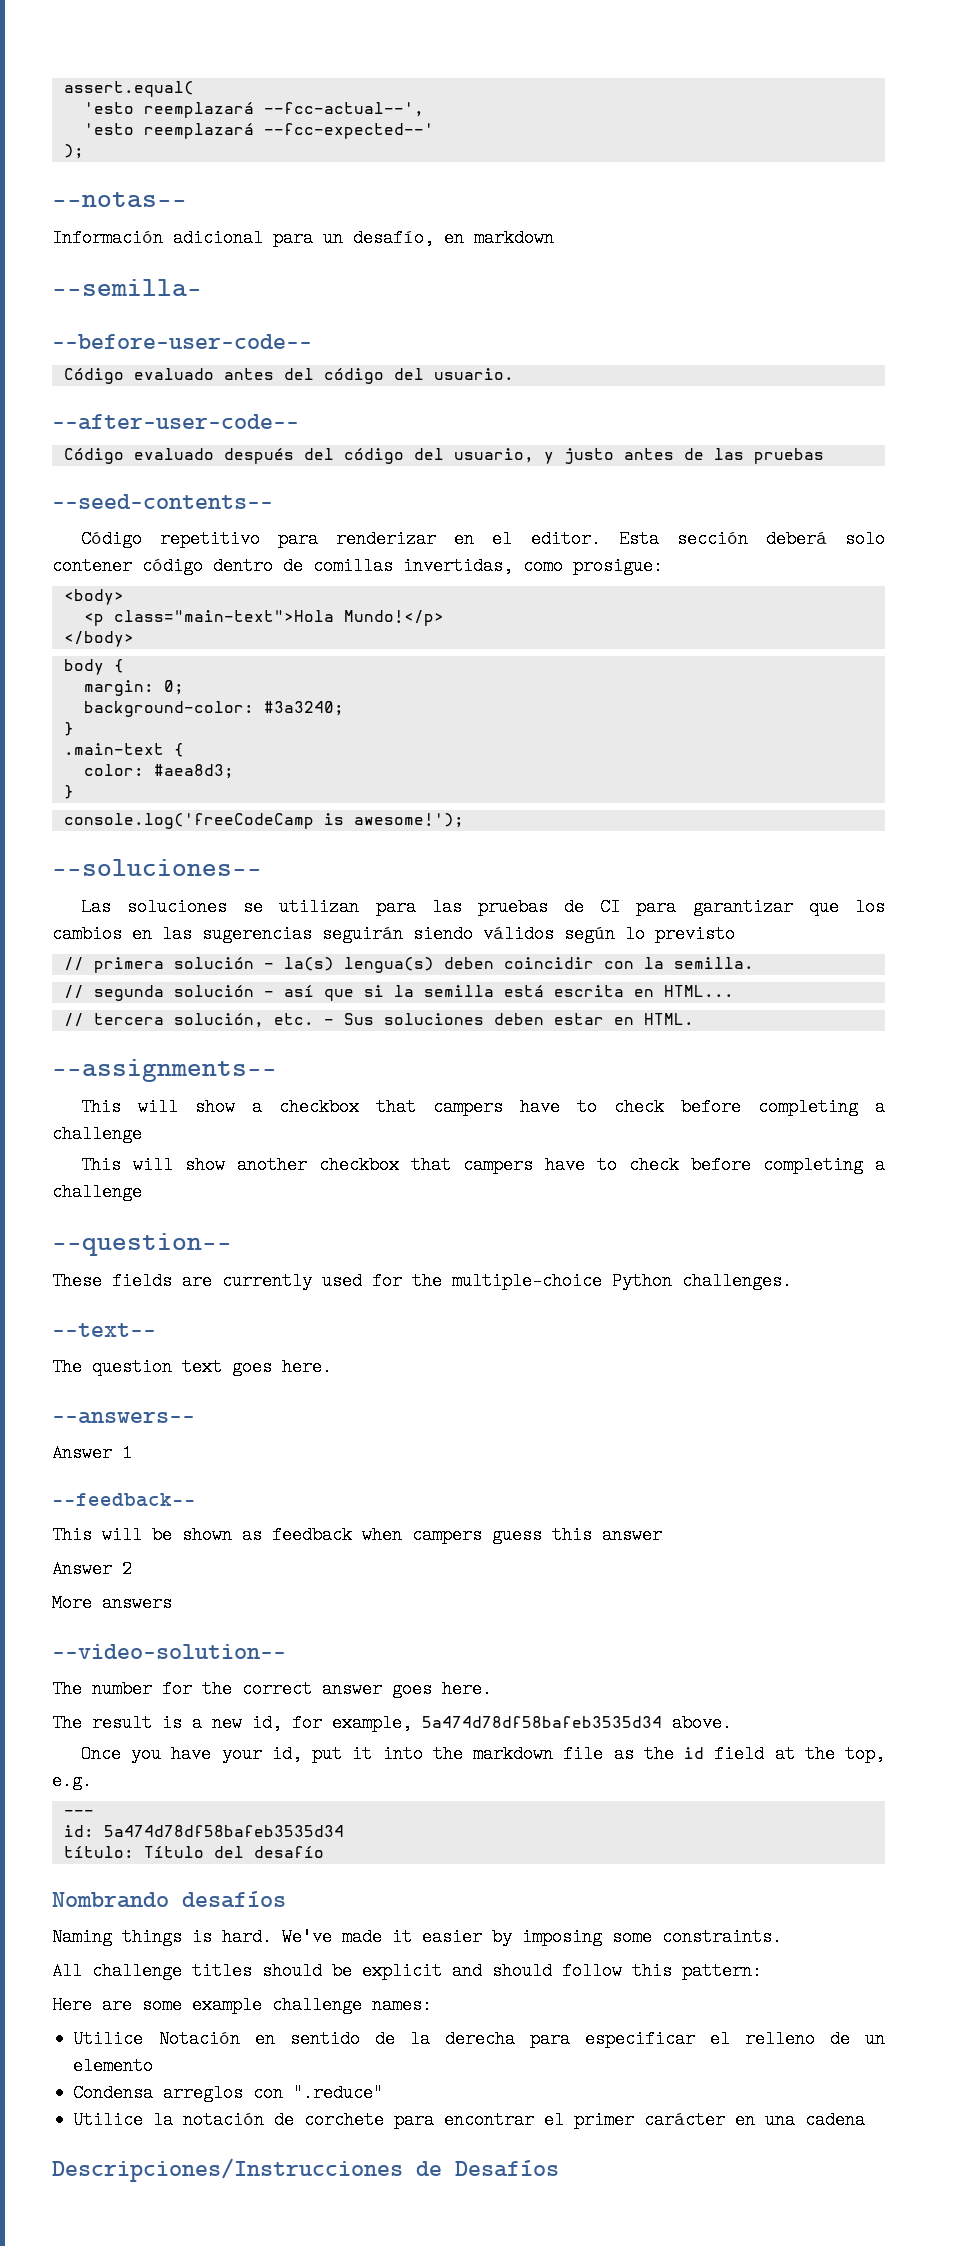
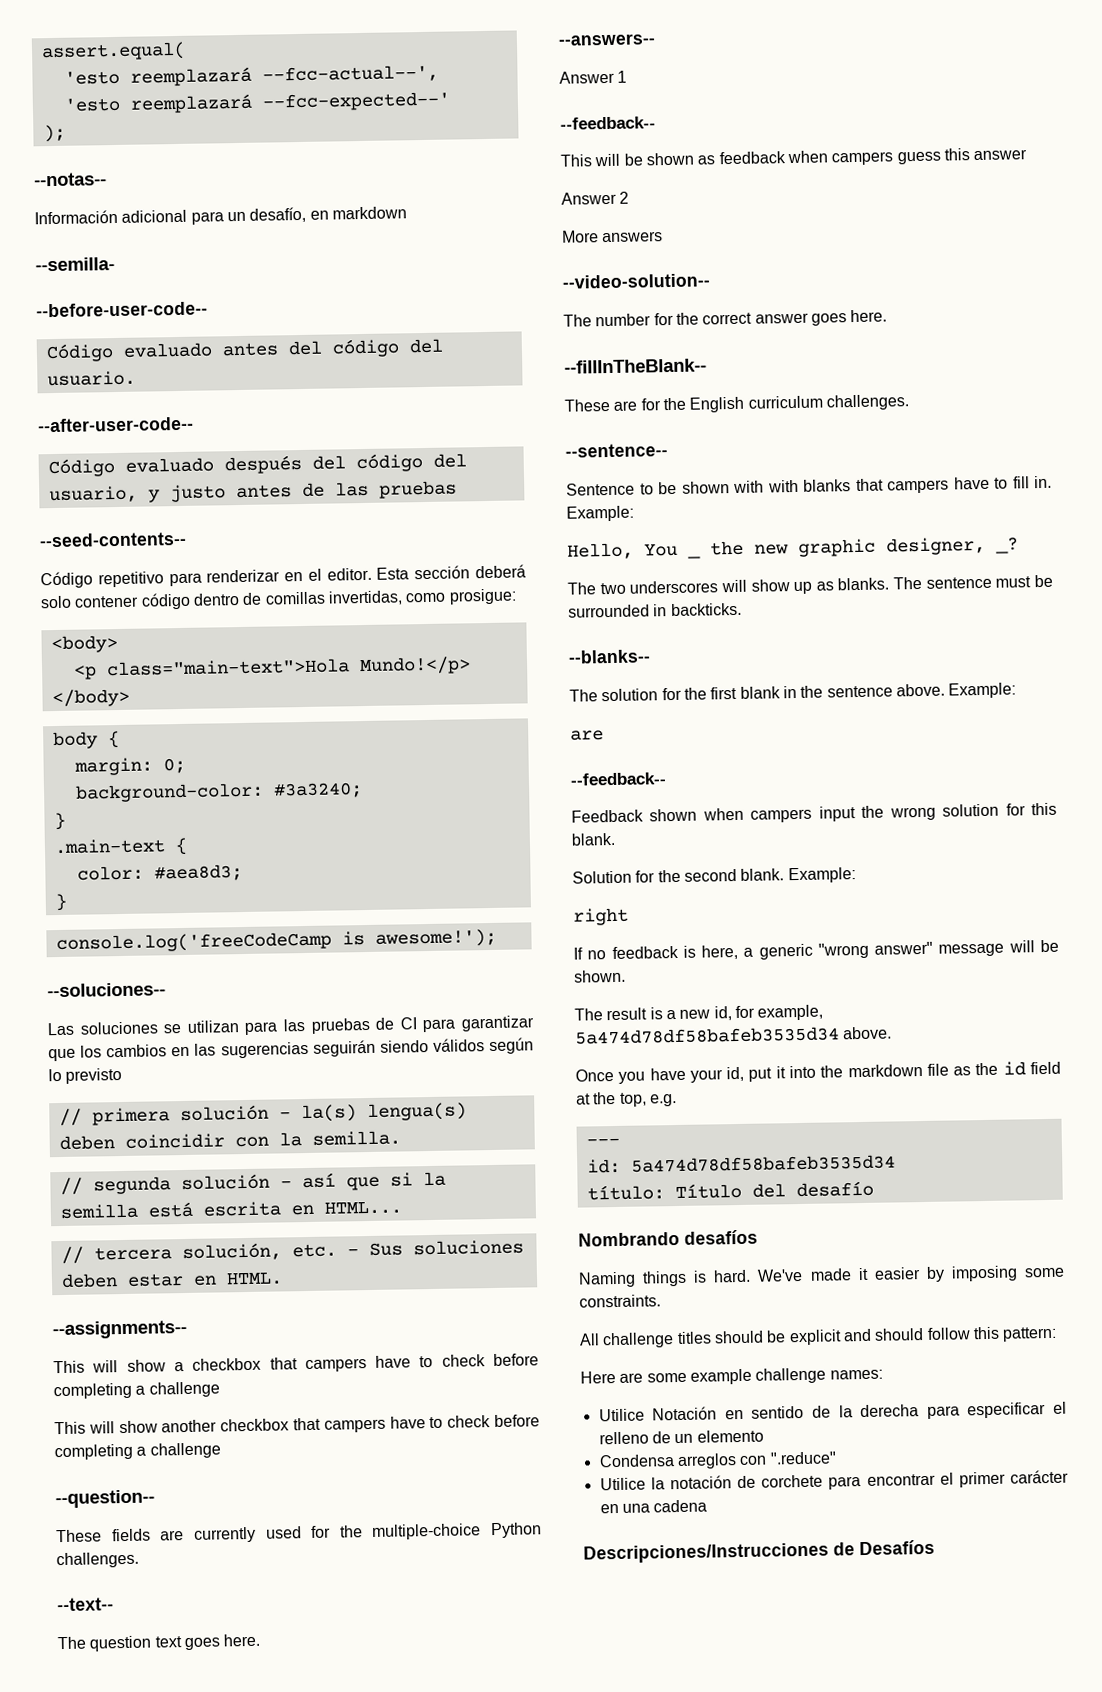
+ --fillInTheBlank--
+ These are for the English curriculum challenges.
+ --sentence--
+ Sentence to be shown with with blanks that campers have to fill in. Example:
+ Hello, You _ the new graphic designer, _?
+ The two underscores will show up as blanks. The sentence must be surrounded in backticks.
+ --blanks--
+ The solution for the first blank in the sentence above. Example:
+ are
+ --feedback--
+ Feedback shown when campers input the wrong solution for this blank.
+ Solution for the second blank. Example:
+ right
+ If no feedback is here, a generic "wrong answer" message will be shown.

